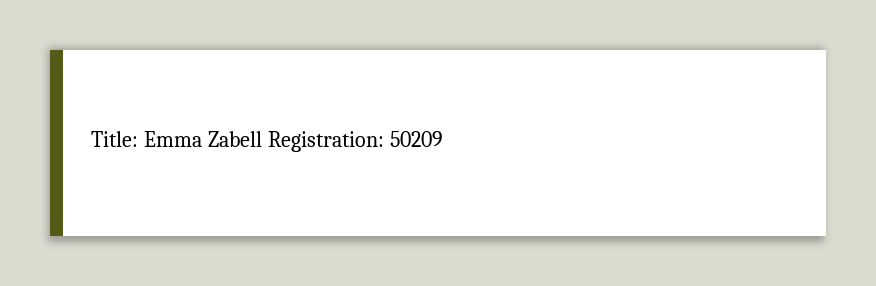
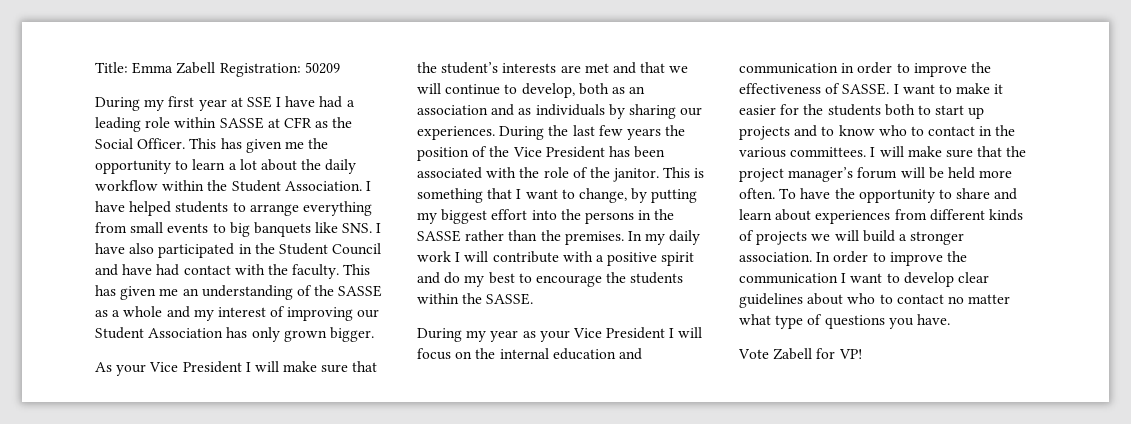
+ During my first year at SSE I have had a leading role within SASSE at CFR as the Social Officer. This has given me the opportunity to learn a lot about the daily workflow within the Student Association. I have helped students to arrange everything from small events to big banquets like SNS. I have also participated in the Student Council and have had contact with the faculty. This has given me an understanding of the SASSE as a whole and my interest of improving our Student Association has only grown bigger.
+ As your Vice President I will make sure that the student’s interests are met and that we will continue to develop, both as an association and as individuals by sharing our experiences. During the last few years the position of the Vice President has been associated with the role of the janitor. This is something that I want to change, by putting my biggest effort into the persons in the SASSE rather than the premises. In my daily work I will contribute with a positive spirit and do my best to encourage the students within the SASSE.
+ During my year as your Vice President I will focus on the internal education and communication in order to improve the effectiveness of SASSE. I want to make it easier for the students both to start up projects and to know who to contact in the various committees. I will make sure that the project manager’s forum will be held more often. To have the opportunity to share and learn about experiences from different kinds of projects we will build a stronger association. In order to improve the communication I want to develop clear guidelines about who to contact no matter what type of questions you have.
+ Vote Zabell for VP!

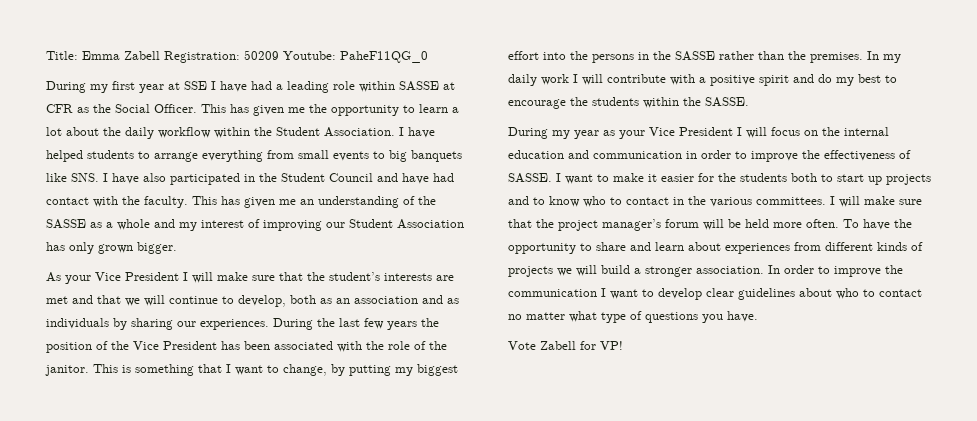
- Title: Emma Zabell Registration: 50209
+ Title: Emma Zabell Registration: 50209 Youtube: PaheF11QG_0

